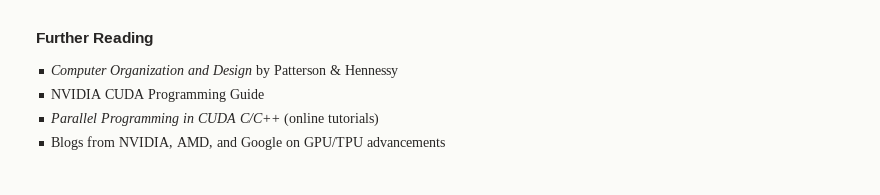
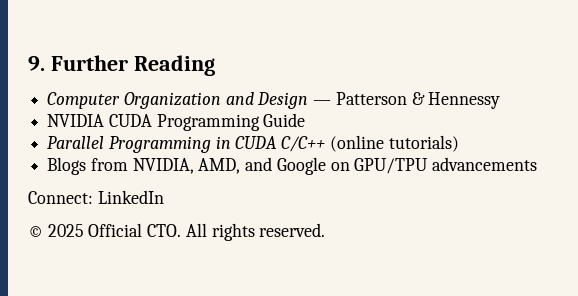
- Further Reading
+ 9. Further Reading
- Computer Organization and Design by Patterson & Hennessy
+ Computer Organization and Design — Patterson & Hennessy
+ Connect: LinkedIn
+ © 2025 Official CTO. All rights reserved.

